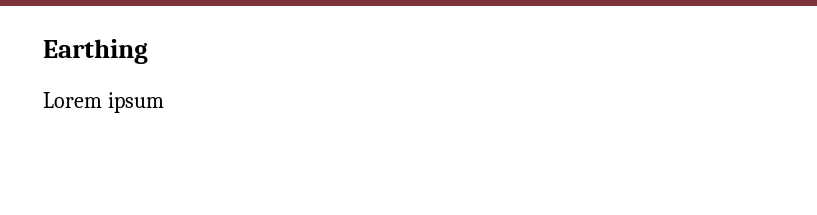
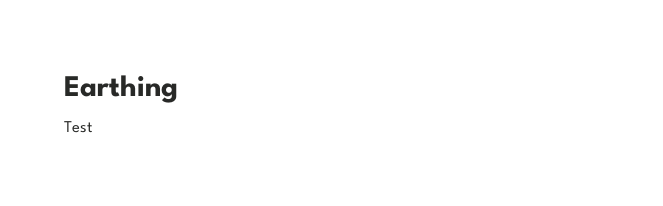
- Lorem ipsum
+ Test

